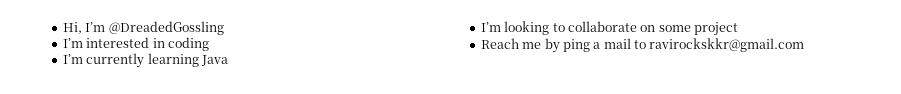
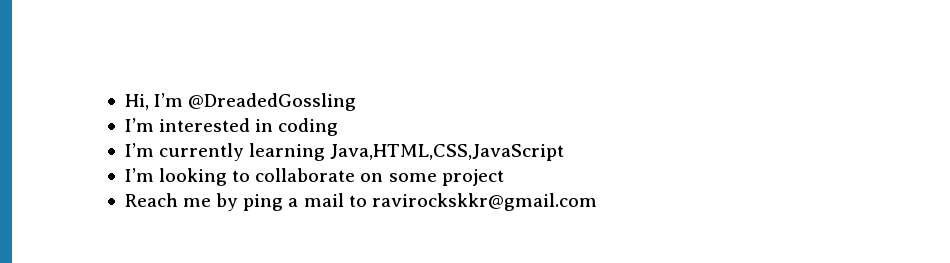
- I’m currently learning Java
+ I’m currently learning Java,HTML,CSS,JavaScript

